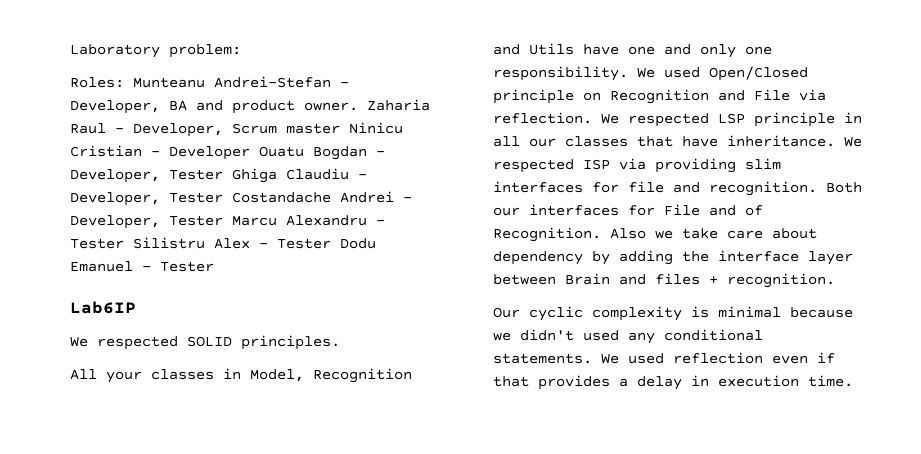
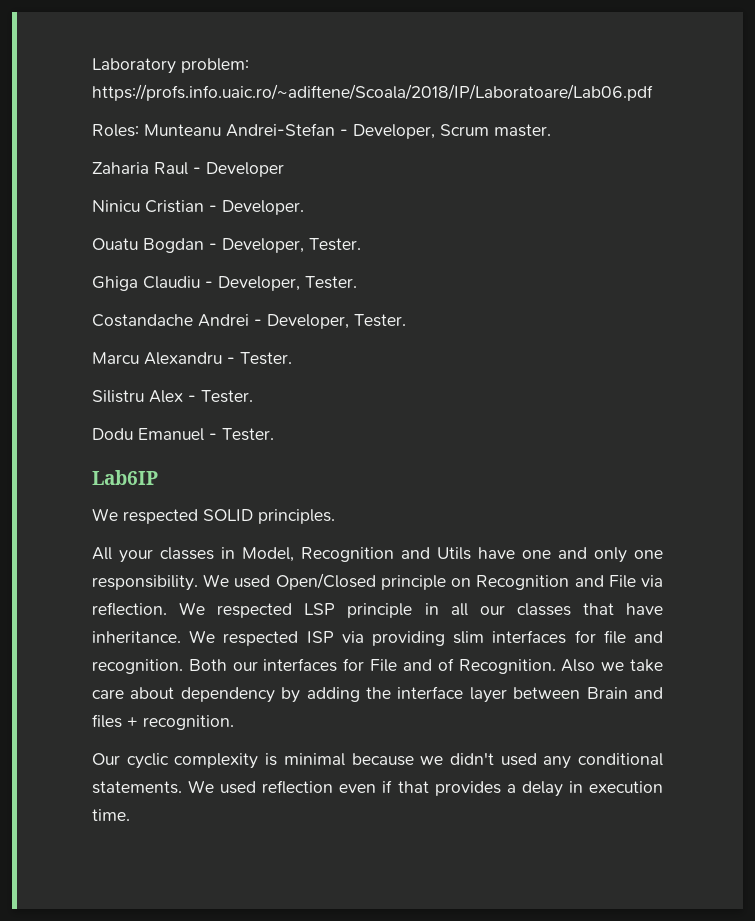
- Laboratory problem:
+ Laboratory problem: https://profs.info.uaic.ro/~adiftene/Scoala/2018/IP/Laboratoare/Lab06.pdf
- Roles: Munteanu Andrei-Stefan - Developer, BA and product owner. Zaharia Raul - Developer, Scrum master Ninicu Cristian - Developer Ouatu Bogdan - Developer, Tester Ghiga Claudiu - Developer, Tester Costandache Andrei - Developer, Tester Marcu Alexandru - Tester Silistru Alex - Tester Dodu Emanuel - Tester
+ Roles: Munteanu Andrei-Stefan - Developer, Scrum master.
+ Zaharia Raul - Developer
+ Ninicu Cristian - Developer.
+ Ouatu Bogdan - Developer, Tester.
+ Ghiga Claudiu - Developer, Tester.
+ Costandache Andrei - Developer, Tester.
+ Marcu Alexandru - Tester.
+ Silistru Alex - Tester.
+ Dodu Emanuel - Tester.

